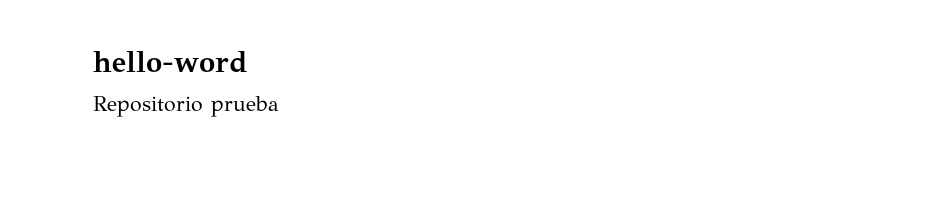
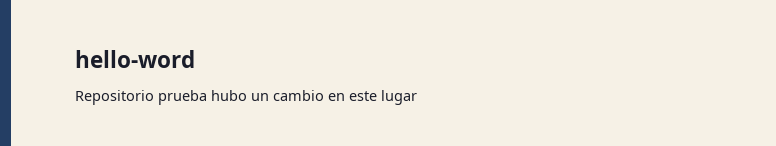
- Repositorio prueba
+ Repositorio prueba hubo un cambio en este lugar

